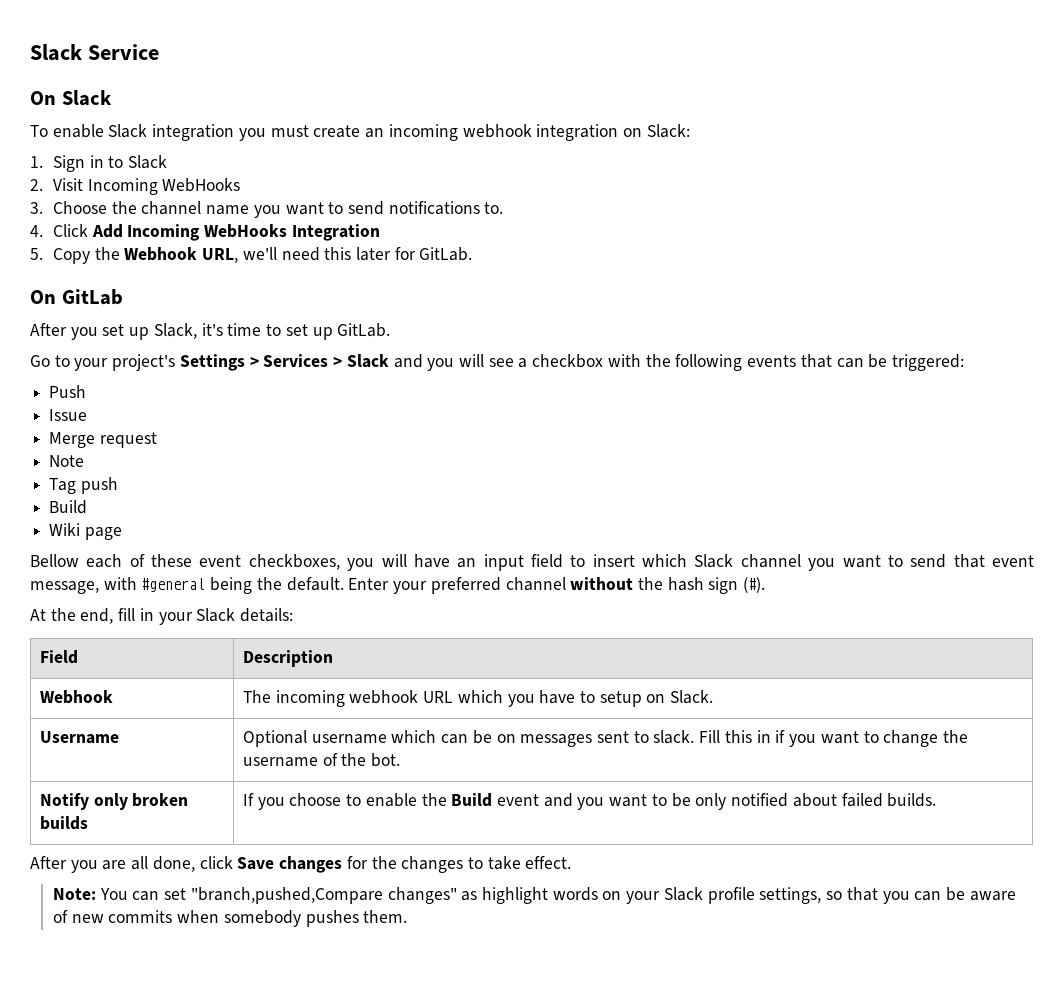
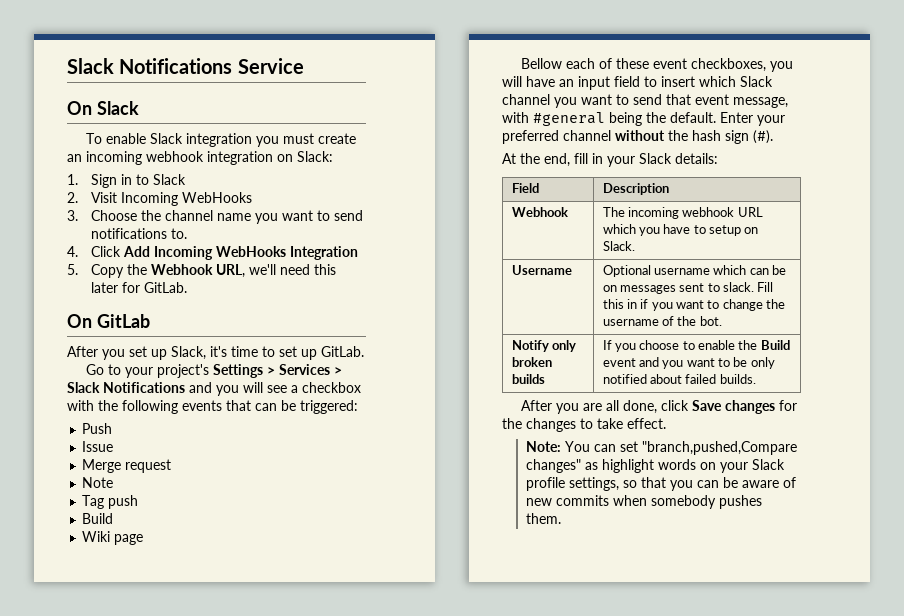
- Slack Service
+ Slack Notifications Service
- Go to your project's Settings > Services > Slack and you will see a checkbox with the following events that can be triggered:
+ Go to your project's Settings > Services > Slack Notifications and you will see a checkbox with the following events that can be triggered:

